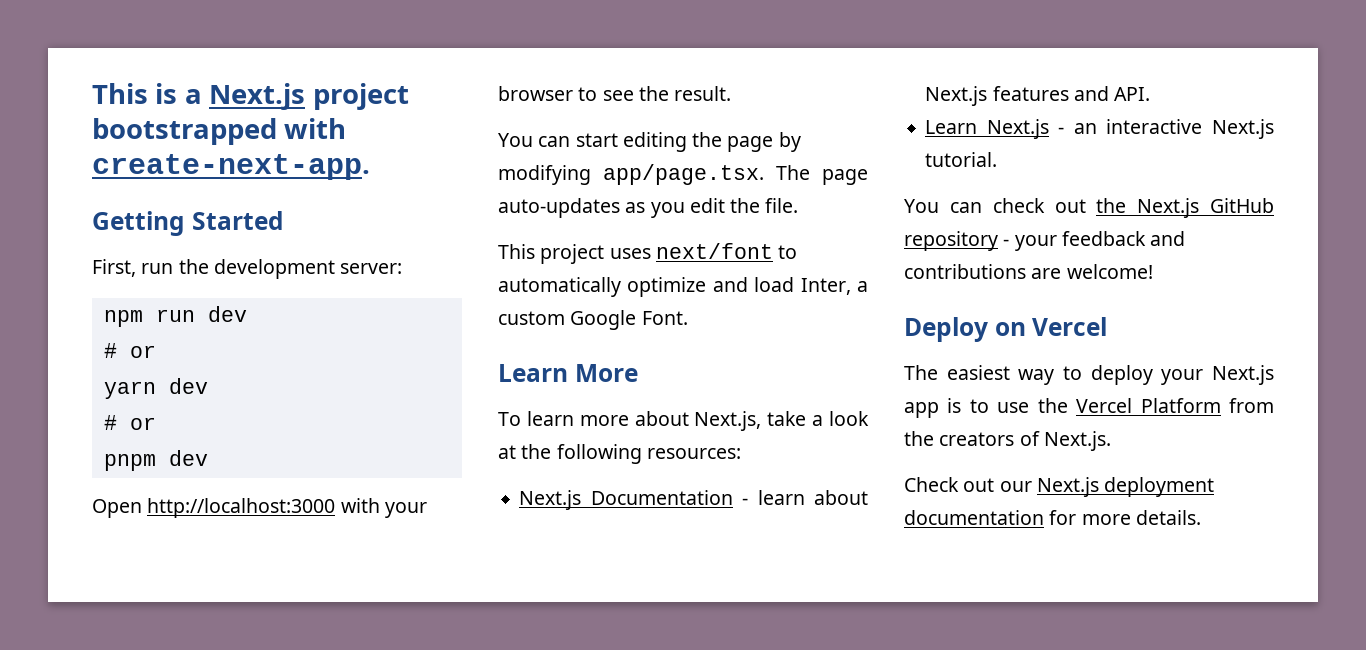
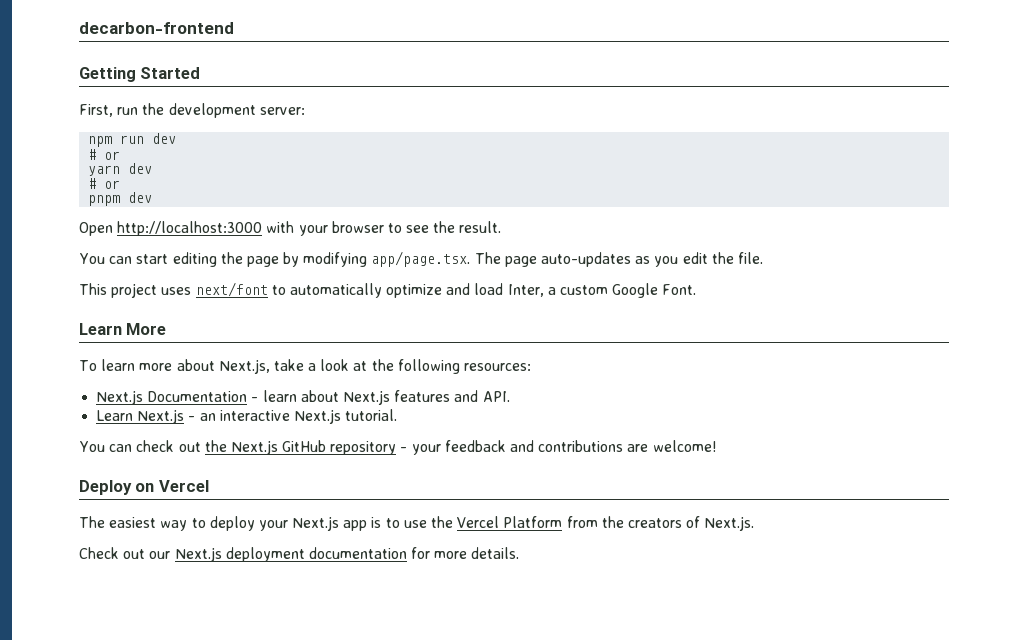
- This is a Next.js project bootstrapped with create-next-app.
+ decarbon-frontend

